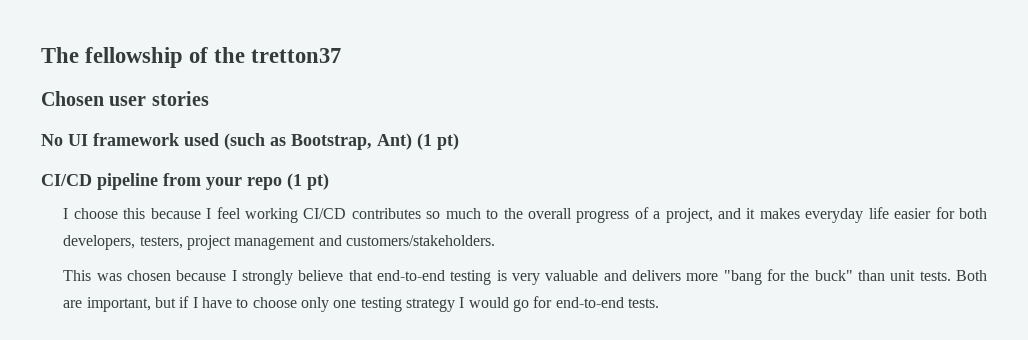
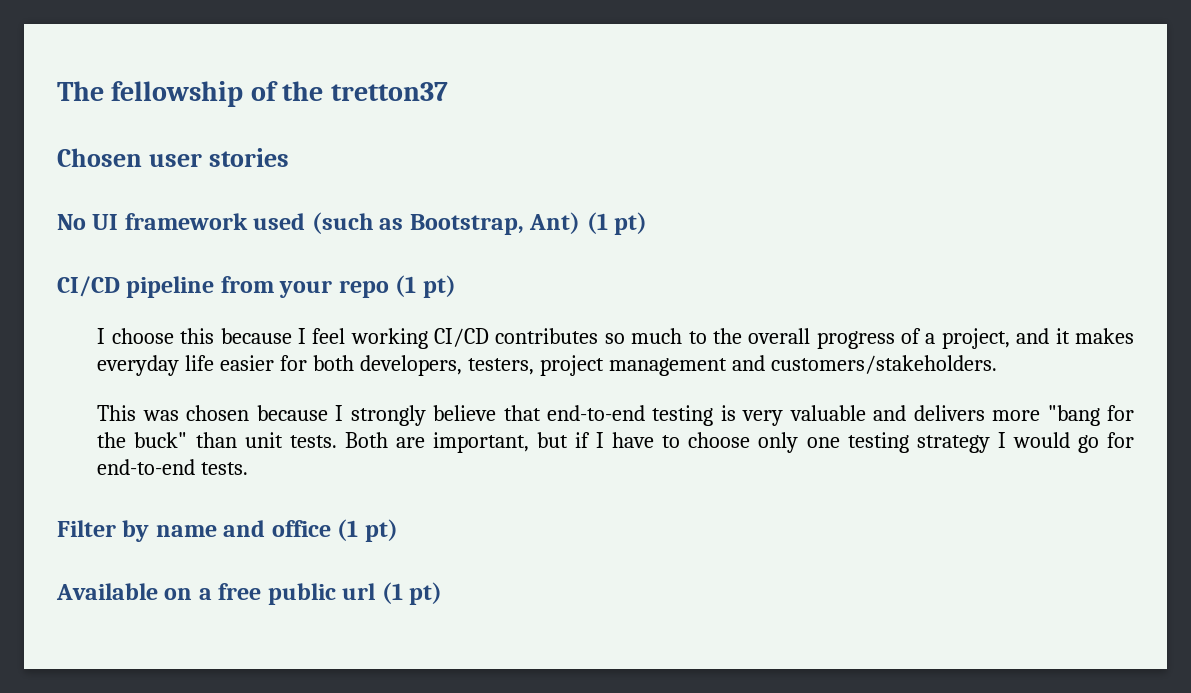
+ Filter by name and office (1 pt)
+ Available on a free public url (1 pt)

